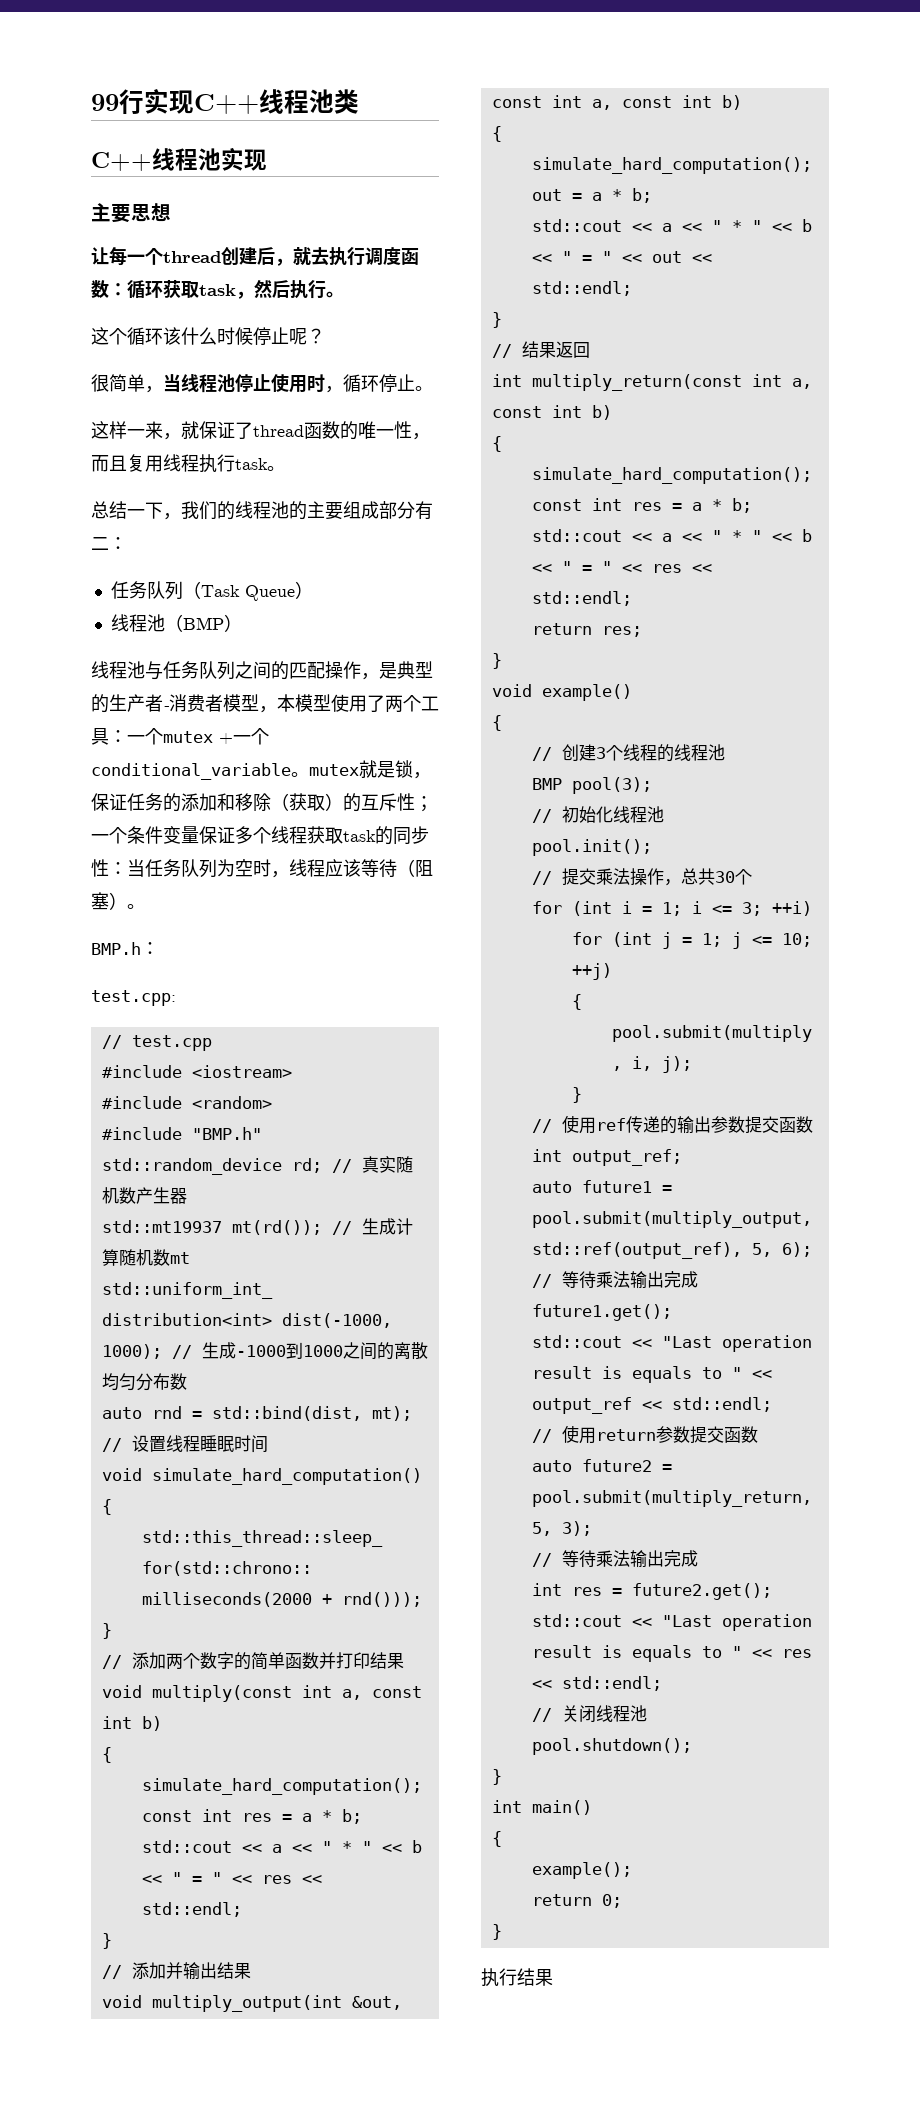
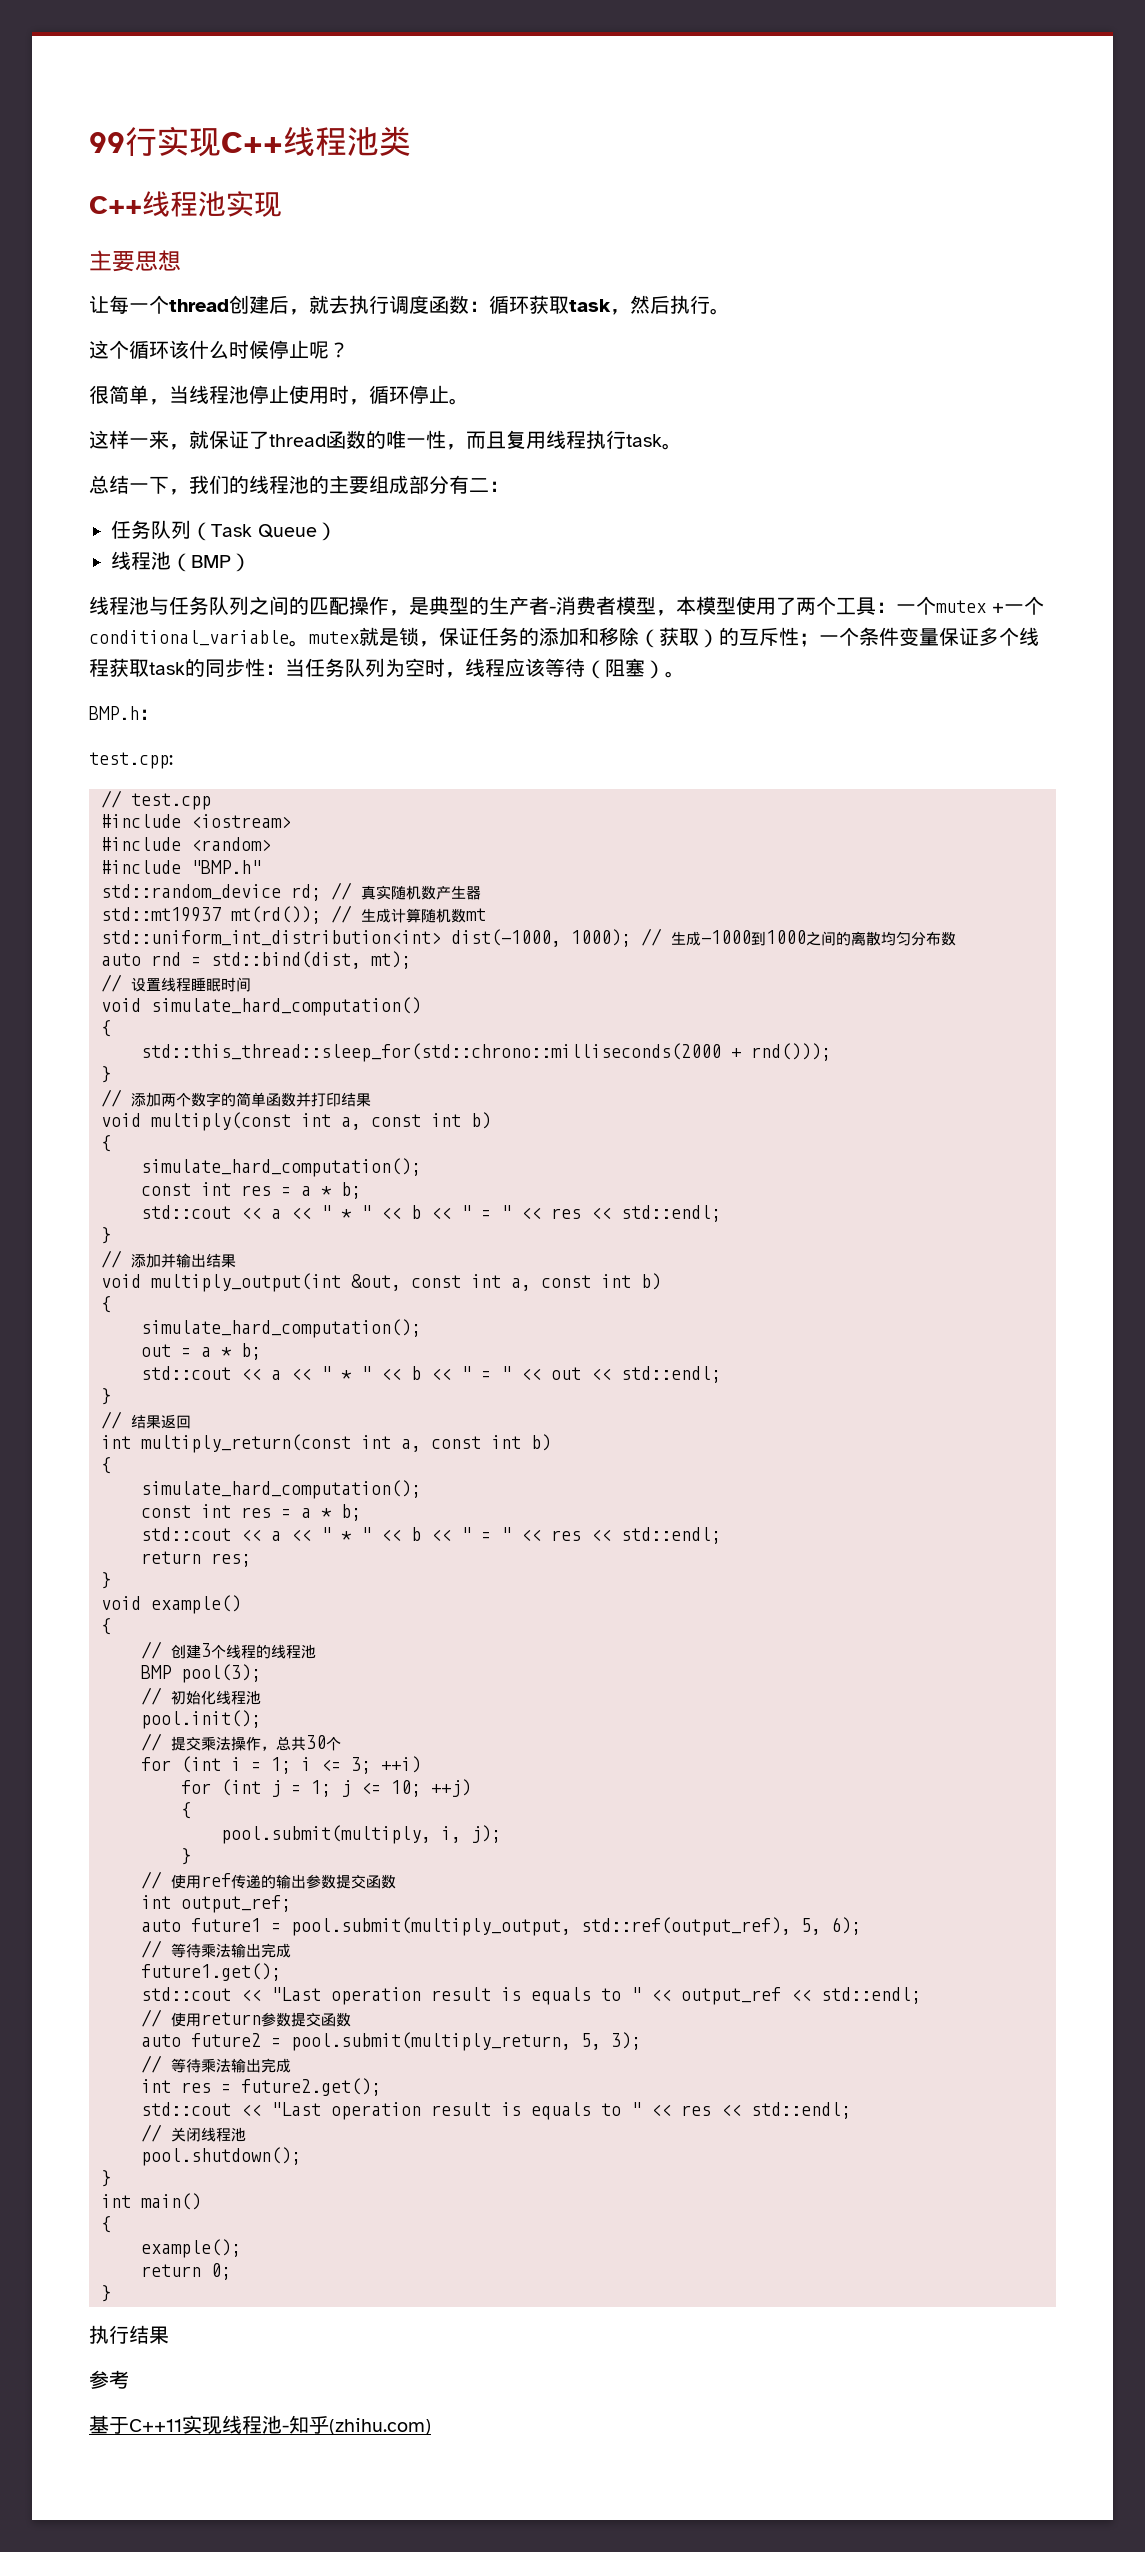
+ 参考
+ 基于C++11实现线程池-知乎(zhihu.com)

